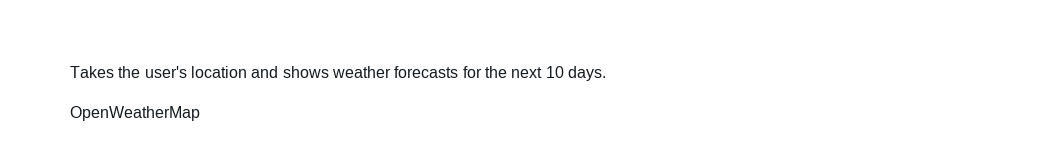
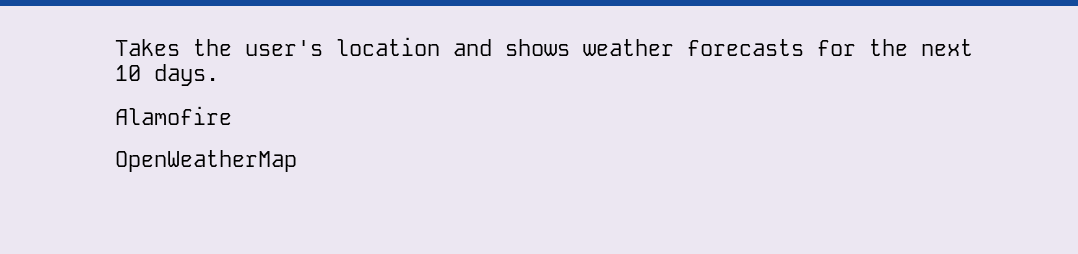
+ Alamofire

